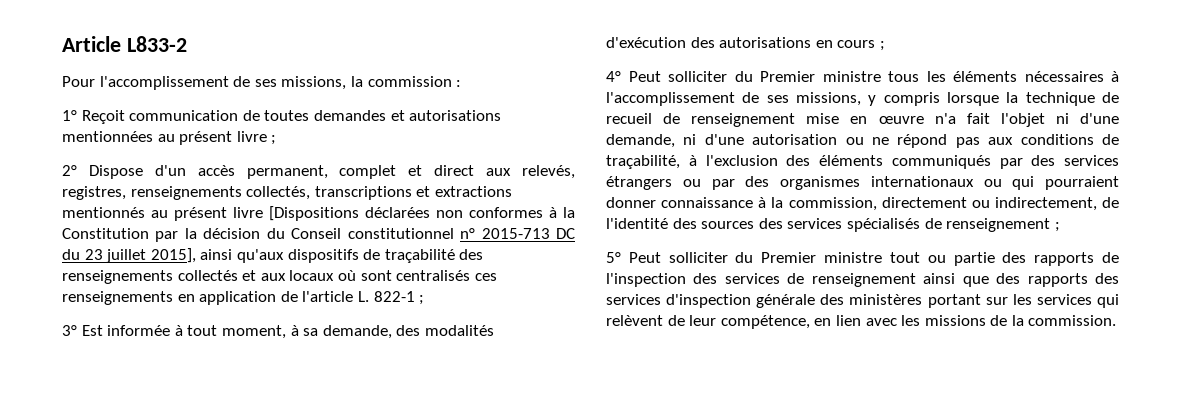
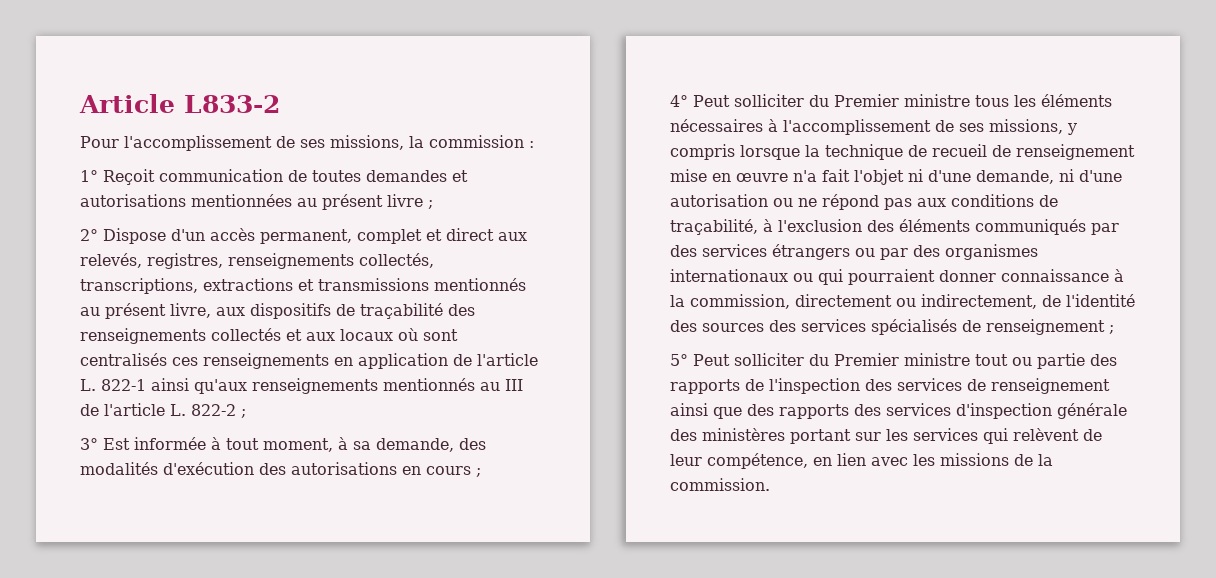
- 2° Dispose d'un accès permanent, complet et direct aux relevés, registres, renseignements collectés, transcriptions et extractions mentionnés au présent livre [Dispositions déclarées non conformes à la Constitution par la décision du Conseil constitutionnel n° 2015-713 DC du 23 juillet 2015], ainsi qu'aux dispositifs de traçabilité des renseignements collectés et aux locaux où sont centralisés ces renseignements en application de l'article L. 822-1 ;
+ 2° Dispose d'un accès permanent, complet et direct aux relevés, registres, renseignements collectés, transcriptions, extractions et transmissions mentionnés au présent livre, aux dispositifs de traçabilité des renseignements collectés et aux locaux où sont centralisés ces renseignements en application de l'article L. 822-1 ainsi qu'aux renseignements mentionnés au III de l'article L. 822-2 ;

